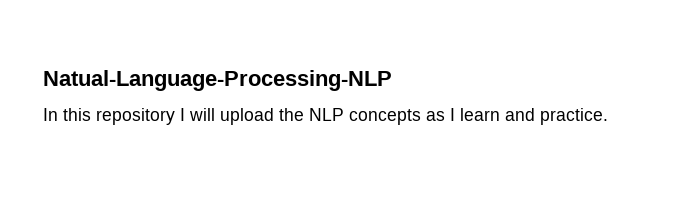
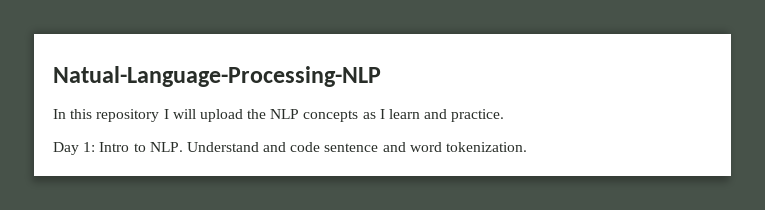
+ Day 1: Intro to NLP. Understand and code sentence and word tokenization.

